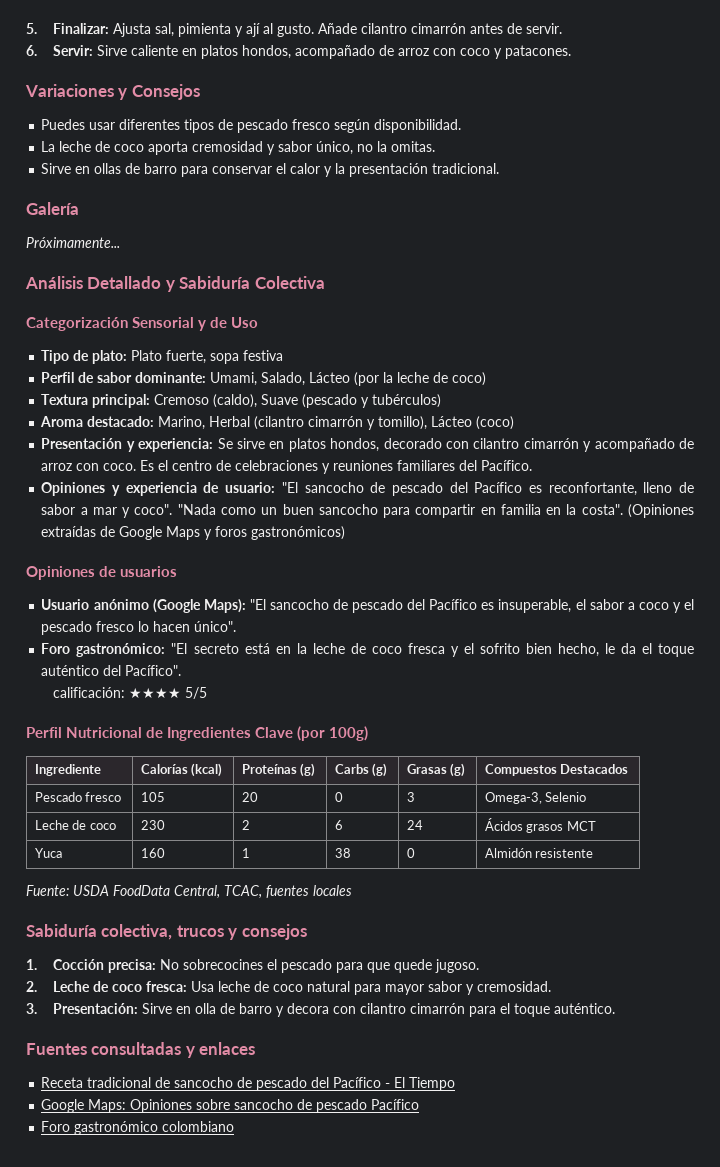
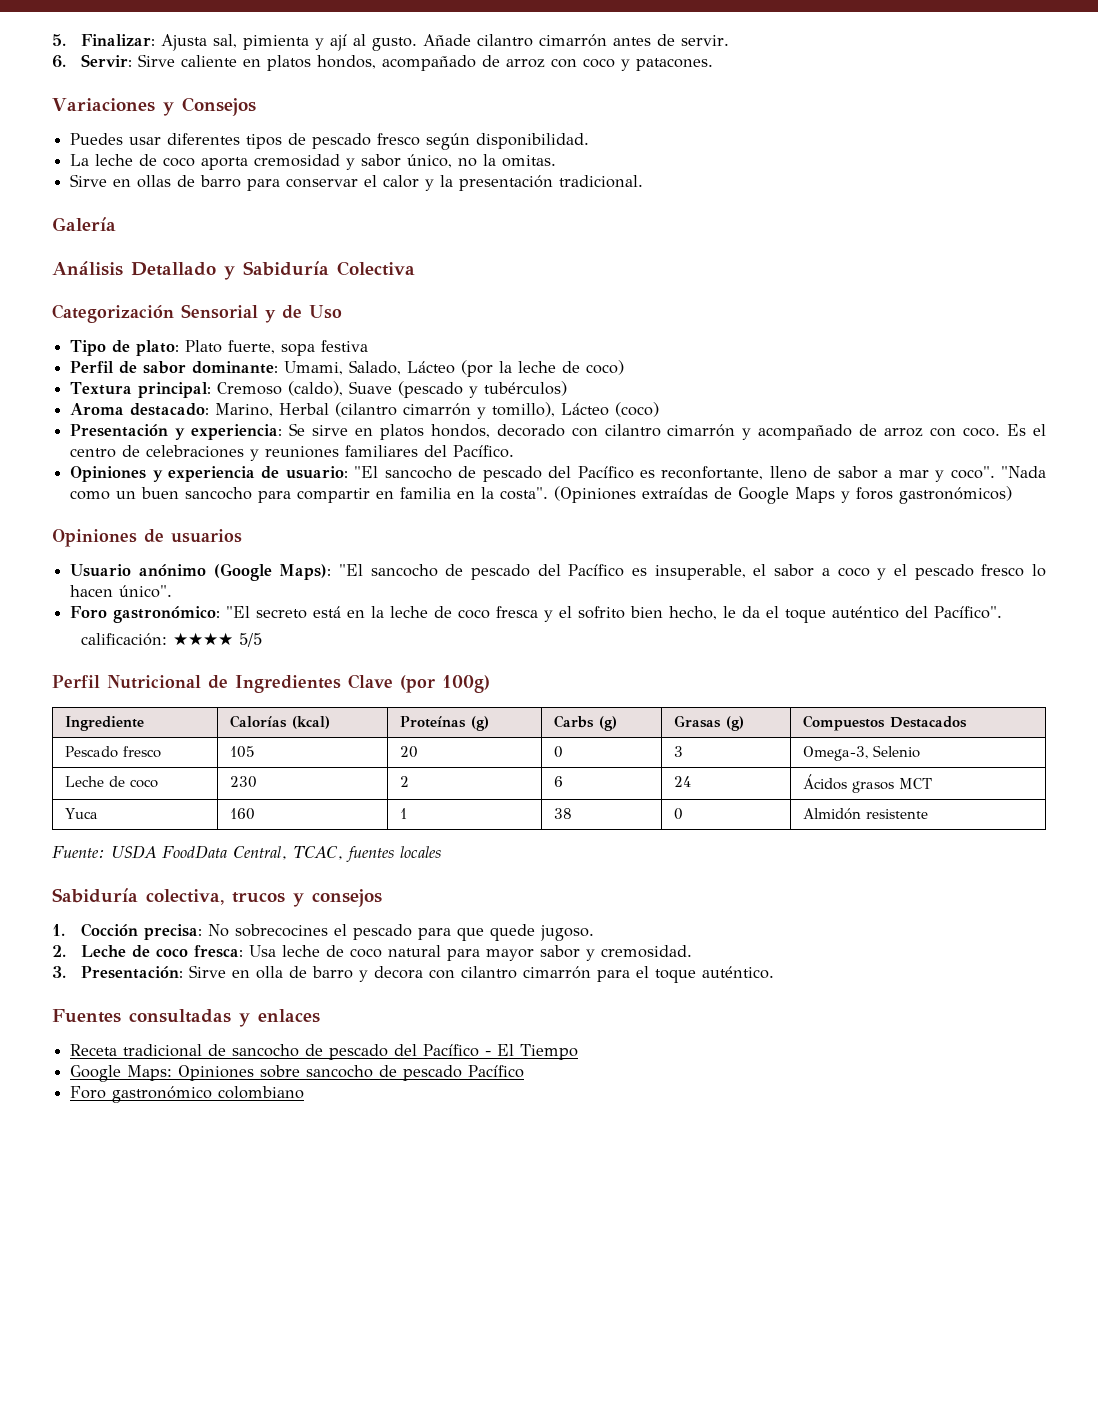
- Próximamente...

